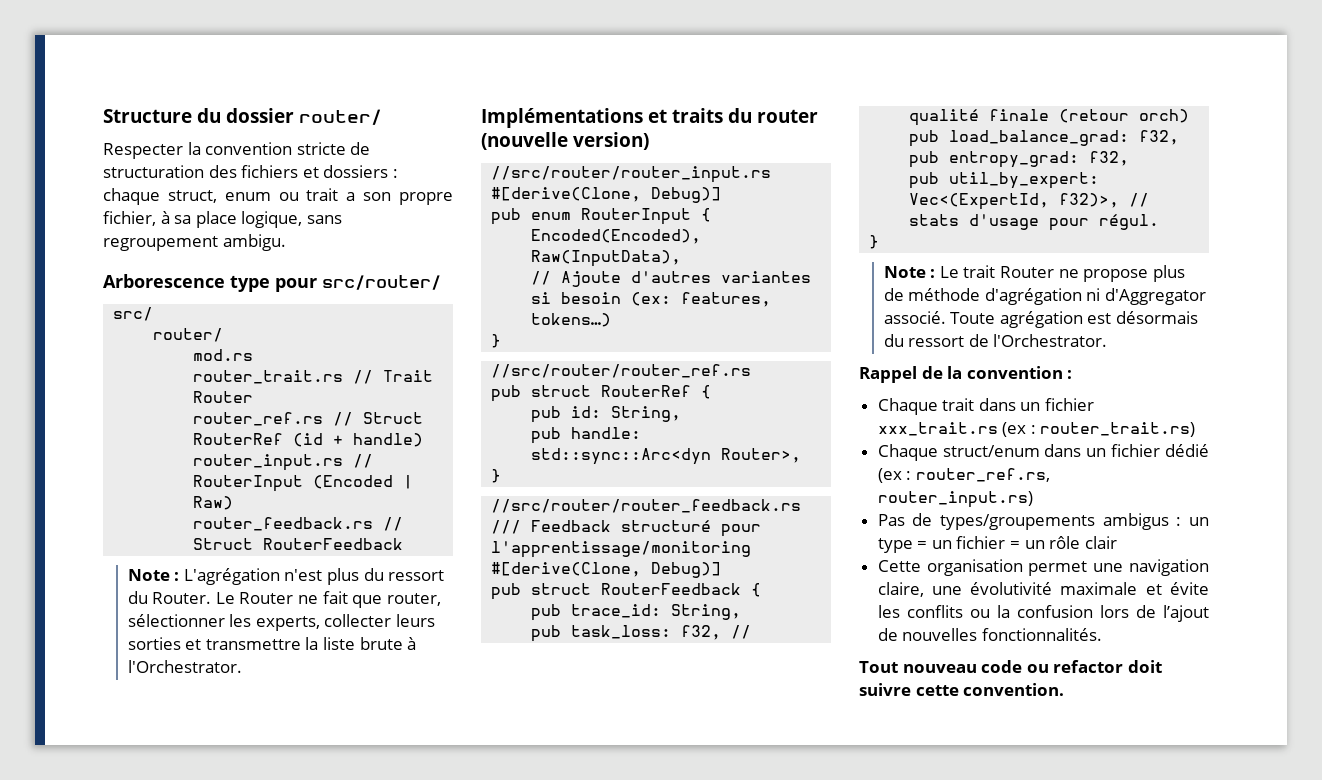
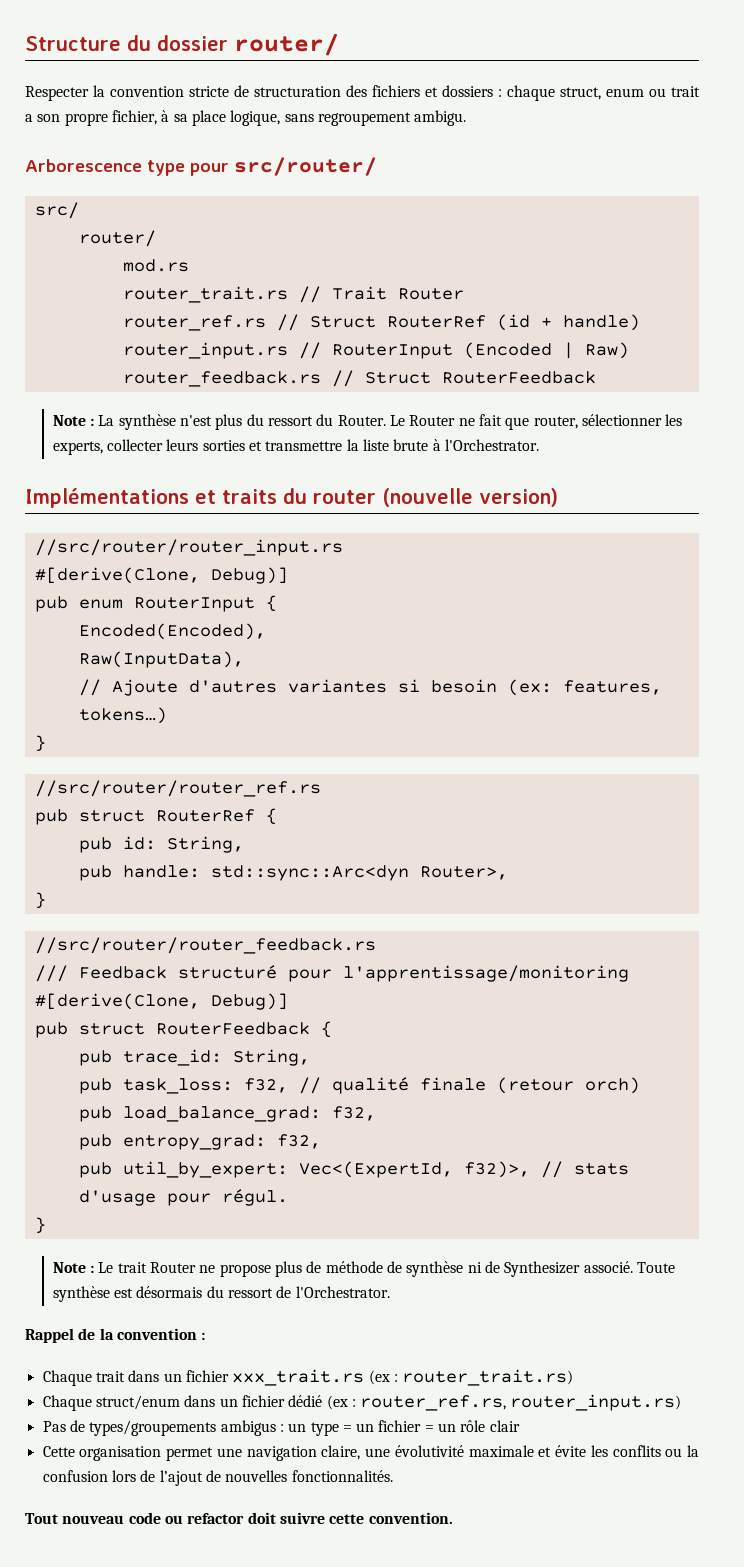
- Note : L'agrégation n'est plus du ressort du Router.
+ Note : La synthèse n'est plus du ressort du Router.
- Note : Le trait Router ne propose plus de méthode d'agrégation ni d'Aggregator associé.
+ Note : Le trait Router ne propose plus de méthode de synthèse ni de Synthesizer associé.
- Toute agrégation est désormais du ressort de l'Orchestrator.
+ Toute synthèse est désormais du ressort de l'Orchestrator.

